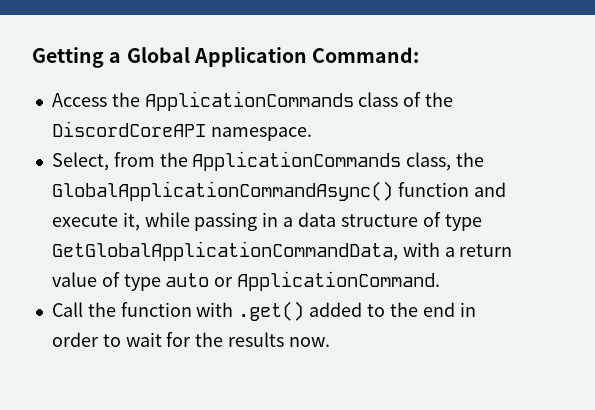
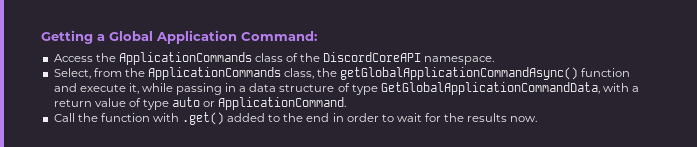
- Select, from the ApplicationCommands class, the GlobalApplicationCommandAsync() function and execute it, while passing in a data structure of type GetGlobalApplicationCommandData, with a return value of type auto or ApplicationCommand.
+ Select, from the ApplicationCommands class, the getGlobalApplicationCommandAsync() function and execute it, while passing in a data structure of type GetGlobalApplicationCommandData, with a return value of type auto or ApplicationCommand.

